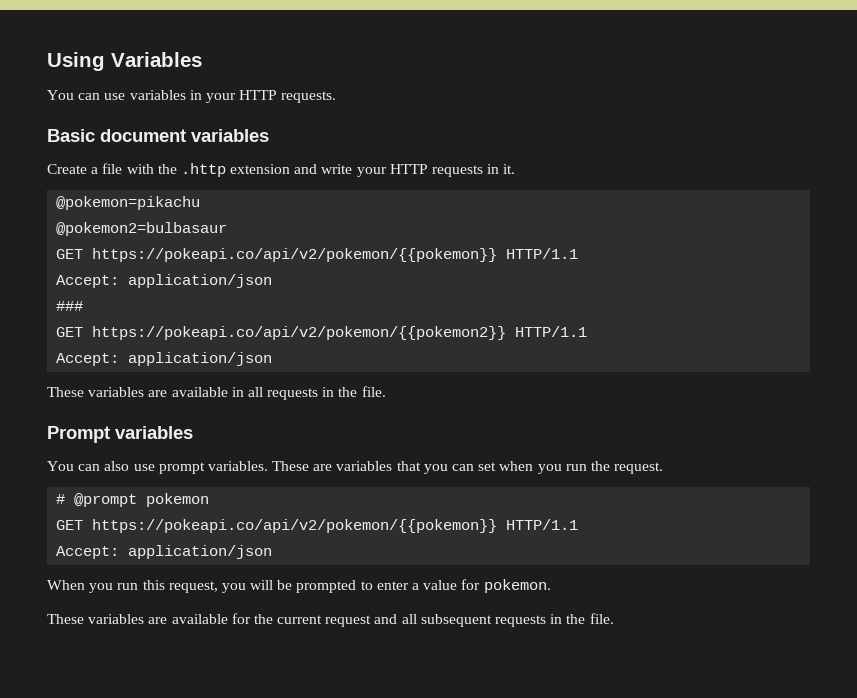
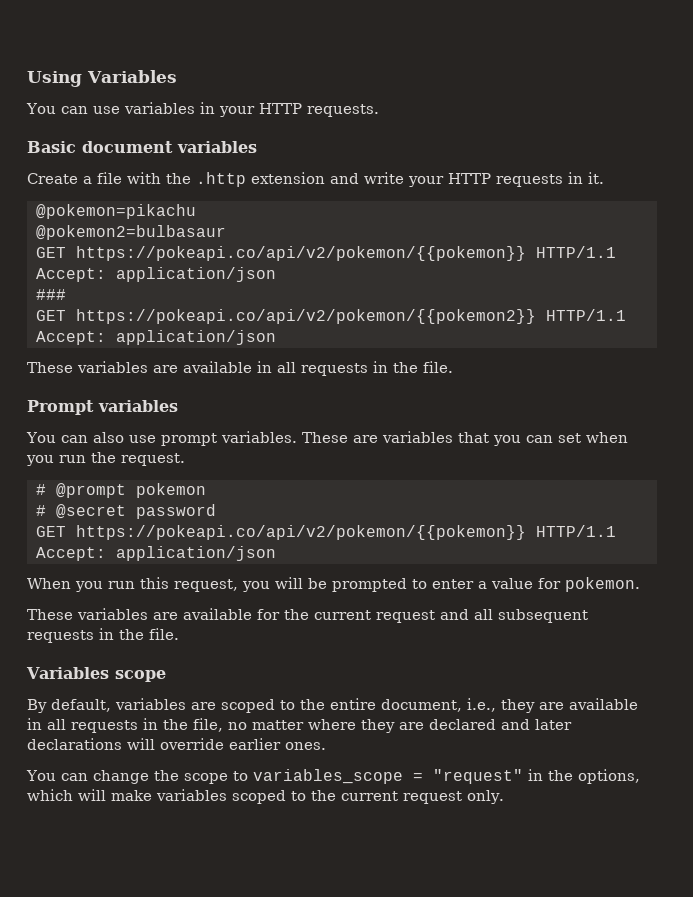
+ # @secret password
+ Variables scope
+ By default, variables are scoped to the entire document, i.e., they are available in all requests in the file, no matter where they are declared and later declarations will override earlier ones.
+ You can change the scope to variables_scope = "request" in the options, which will make variables scoped to the current request only.

